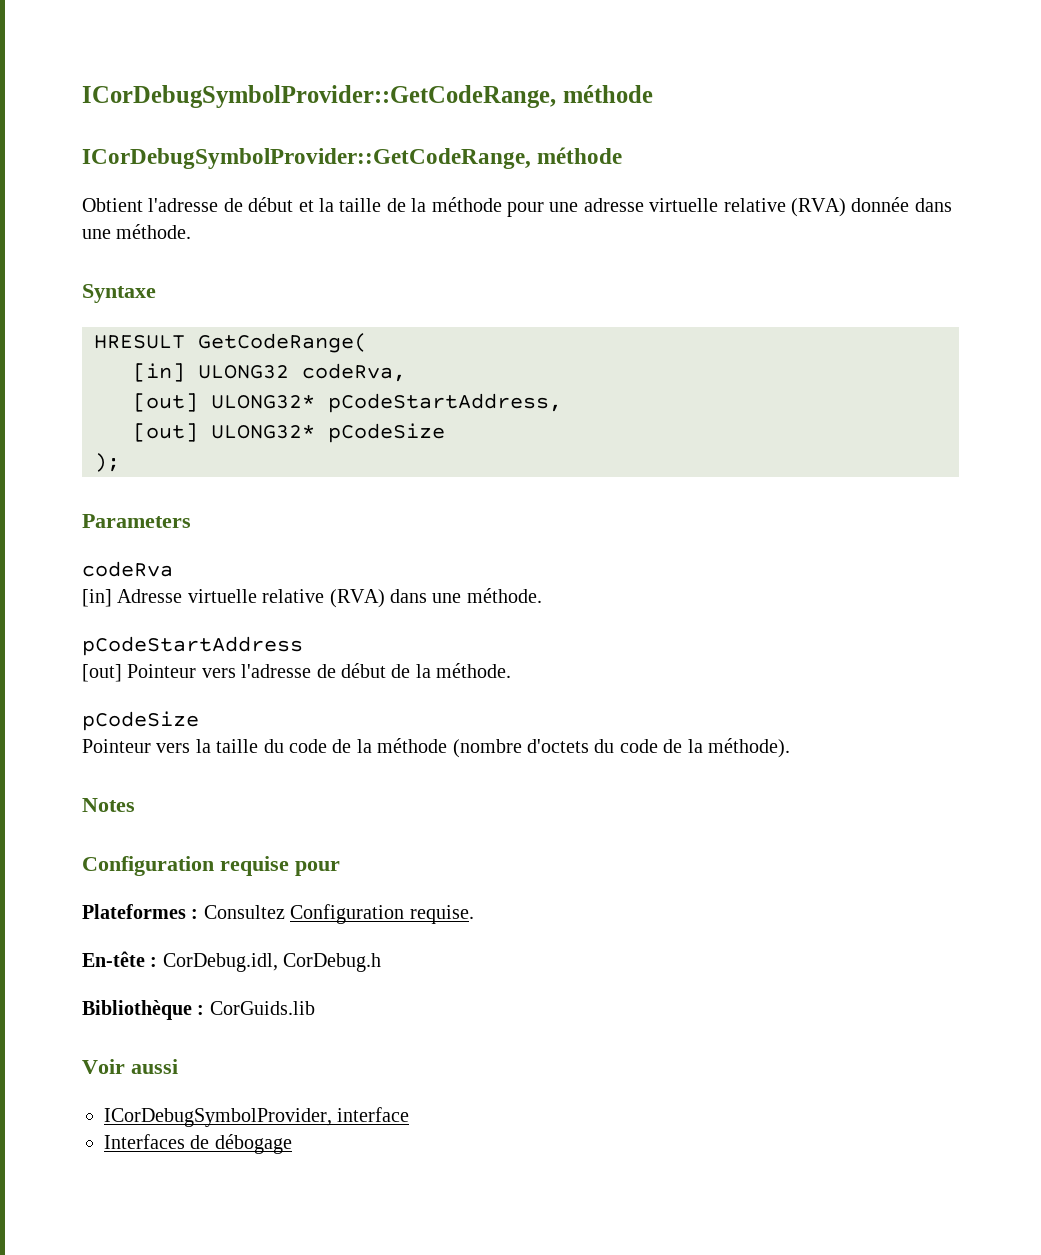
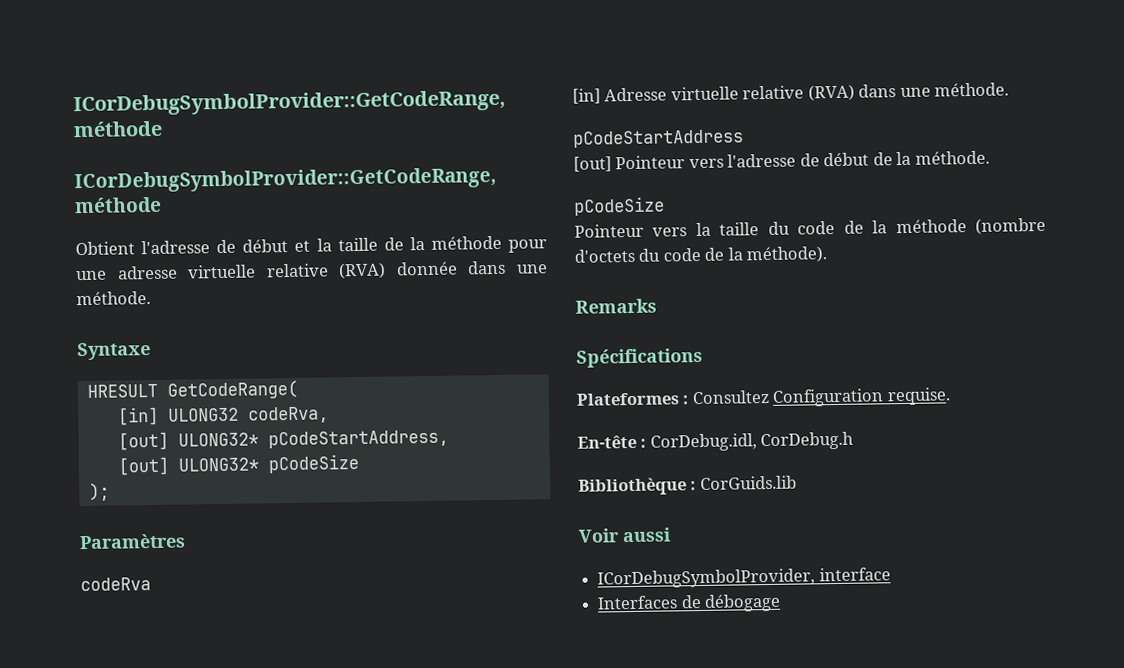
- Parameters
+ Paramètres
- Notes
- Configuration requise pour
+ Remarks
+ Spécifications

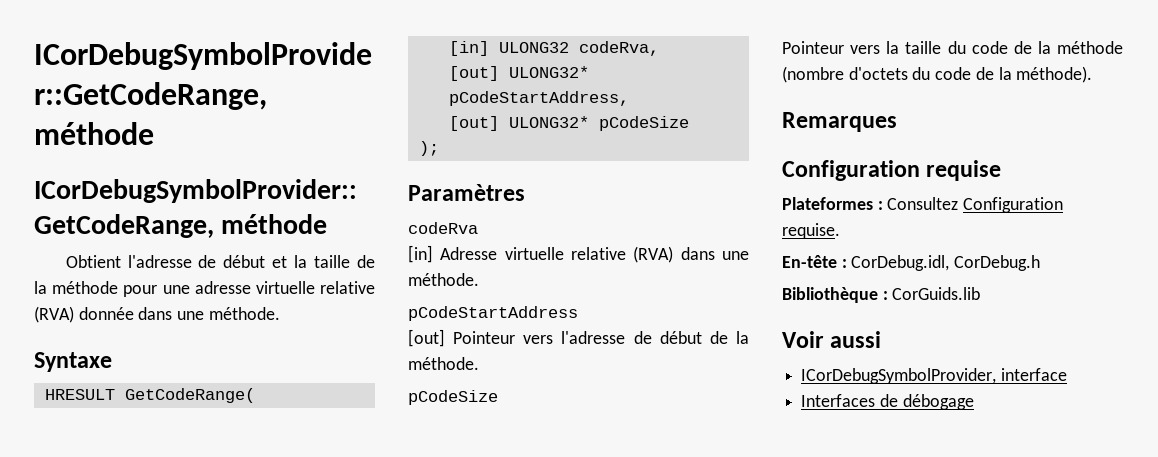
- Remarks
- Spécifications
+ Remarques
+ Configuration requise

